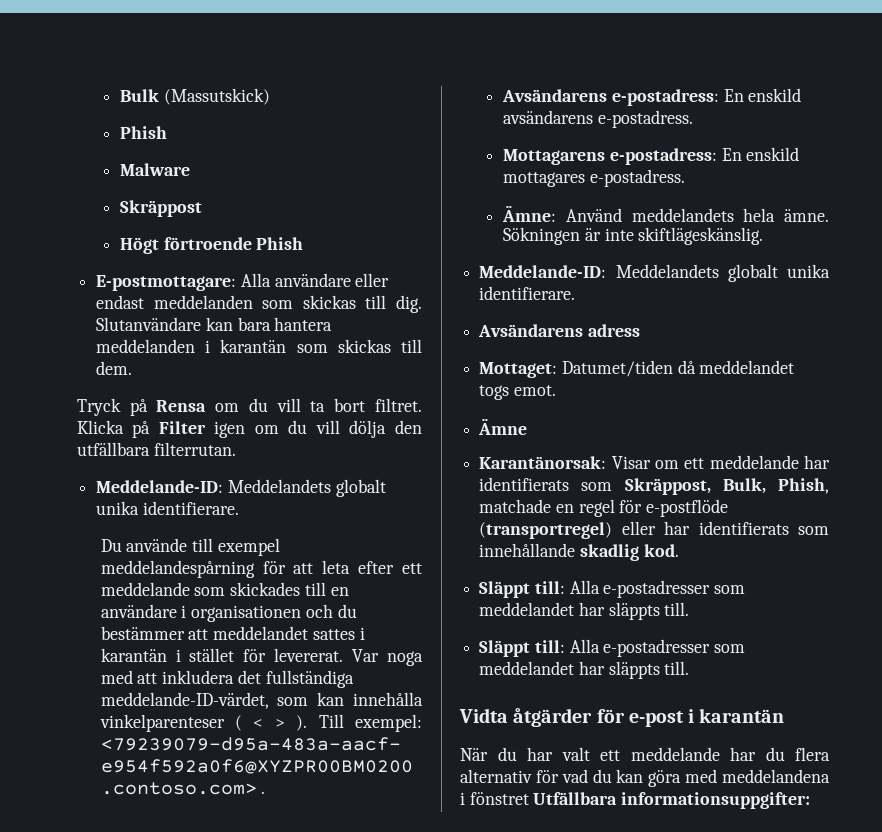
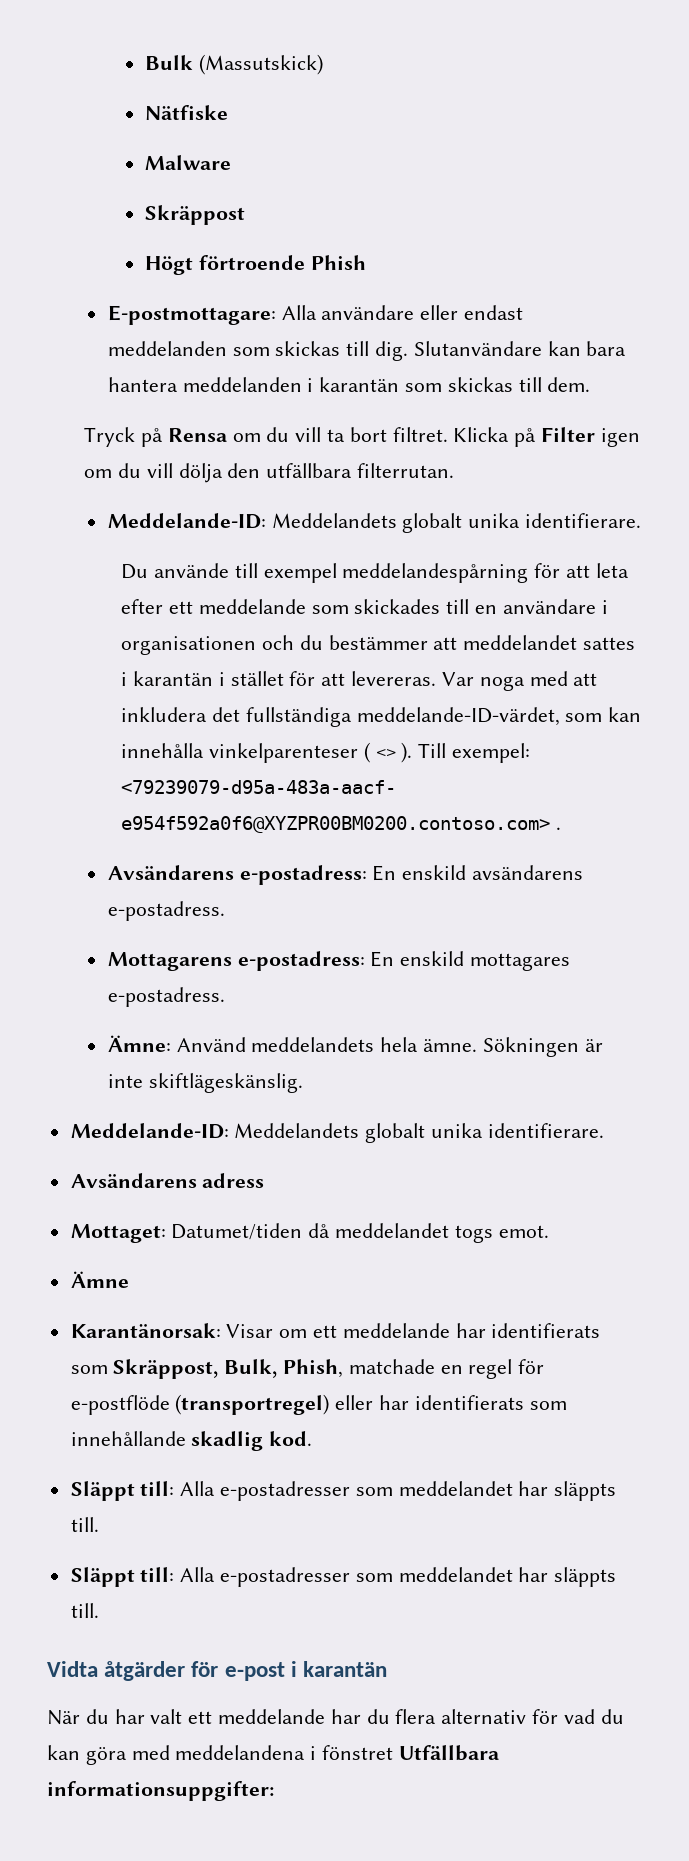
  Bulk (Massutskick)
- Phish
+ Nätfiske
- Du använde till exempel meddelandespårning för att leta efter ett meddelande som skickades till en användare i organisationen och du bestämmer att meddelandet sattes i karantän i stället för levererat.
+ Du använde till exempel meddelandespårning för att leta efter ett meddelande som skickades till en användare i organisationen och du bestämmer att meddelandet sattes i karantän i stället för att levereras.
- Var noga med att inkludera det fullständiga meddelande-ID-värdet, som kan innehålla vinkelparenteser ( < > ).
+ Var noga med att inkludera det fullständiga meddelande-ID-värdet, som kan innehålla vinkelparenteser ( <> ).

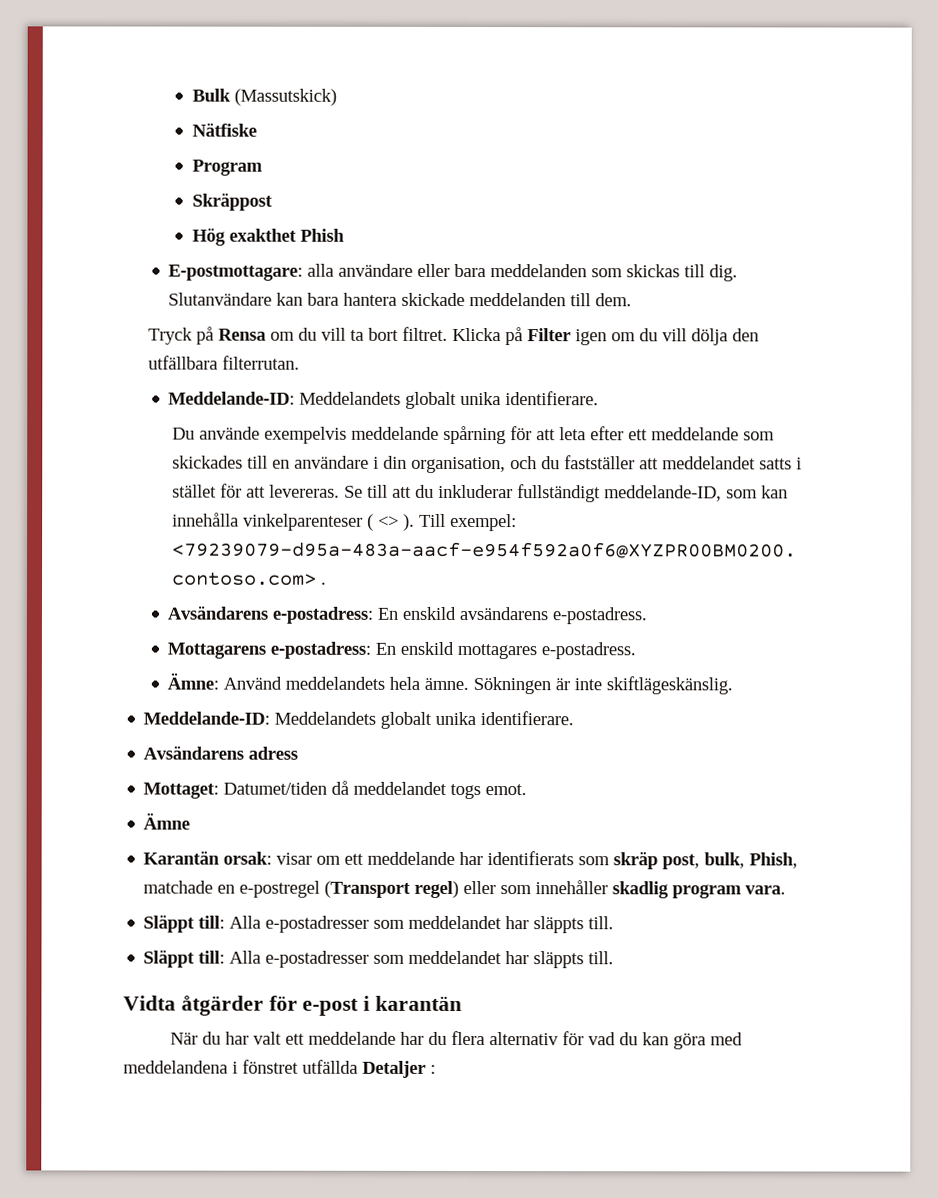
- Malware
+ Program
- Högt förtroende Phish
+ Hög exakthet Phish
- E-postmottagare: Alla användare eller endast meddelanden som skickas till dig.
+ E-postmottagare: alla användare eller bara meddelanden som skickas till dig.
- Slutanvändare kan bara hantera meddelanden i karantän som skickas till dem.
+ Slutanvändare kan bara hantera skickade meddelanden till dem.
- Du använde till exempel meddelandespårning för att leta efter ett meddelande som skickades till en användare i organisationen och du bestämmer att meddelandet sattes i karantän i stället för att levereras.
+ Du använde exempelvis meddelande spårning för att leta efter ett meddelande som skickades till en användare i din organisation, och du fastställer att meddelandet satts i stället för att levereras.
- Var noga med att inkludera det fullständiga meddelande-ID-värdet, som kan innehålla vinkelparenteser ( <> ).
+ Se till att du inkluderar fullständigt meddelande-ID, som kan innehålla vinkelparenteser ( <> ).
- Karantänorsak: Visar om ett meddelande har identifierats som Skräppost, Bulk, Phish, matchade en regel för e-postflöde (transportregel) eller har identifierats som innehållande skadlig kod.
+ Karantän orsak: visar om ett meddelande har identifierats som skräp post, bulk, Phish, matchade en e-postregel (Transport regel) eller som innehåller skadlig program vara.
- När du har valt ett meddelande har du flera alternativ för vad du kan göra med meddelandena i fönstret Utfällbara informationsuppgifter:
+ När du har valt ett meddelande har du flera alternativ för vad du kan göra med meddelandena i fönstret utfällda Detaljer :

